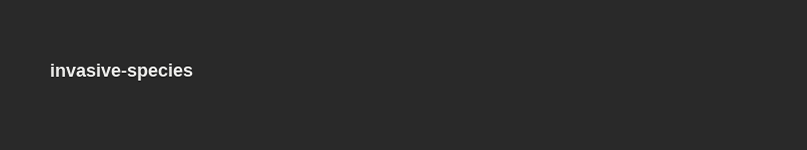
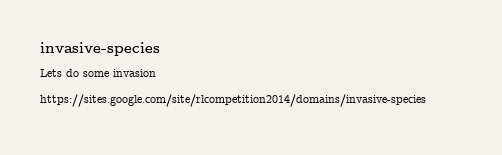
+ Lets do some invasion
+ https://sites.google.com/site/rlcompetition2014/domains/invasive-species

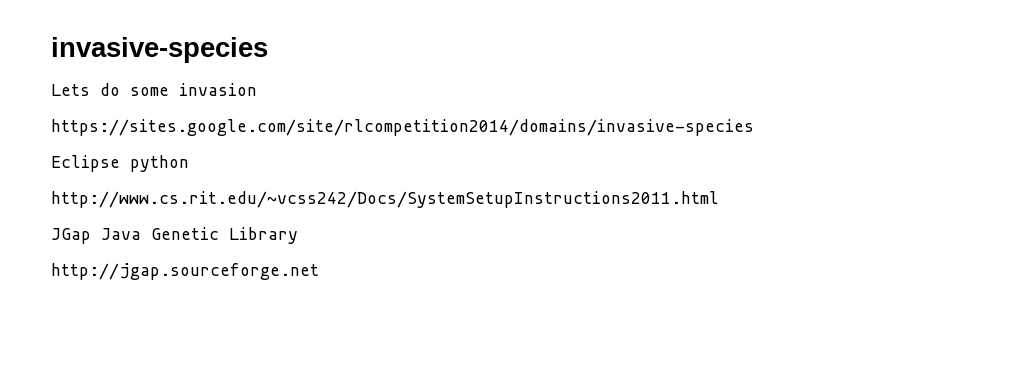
+ Eclipse python
+ http://www.cs.rit.edu/~vcss242/Docs/SystemSetupInstructions2011.html
+ JGap Java Genetic Library
+ http://jgap.sourceforge.net

